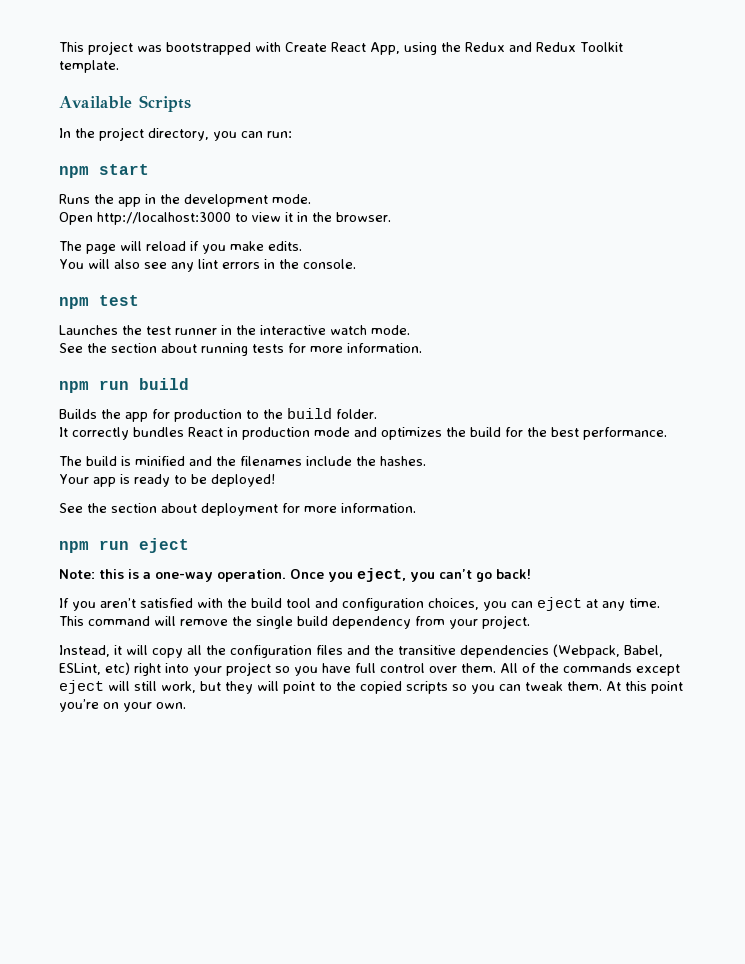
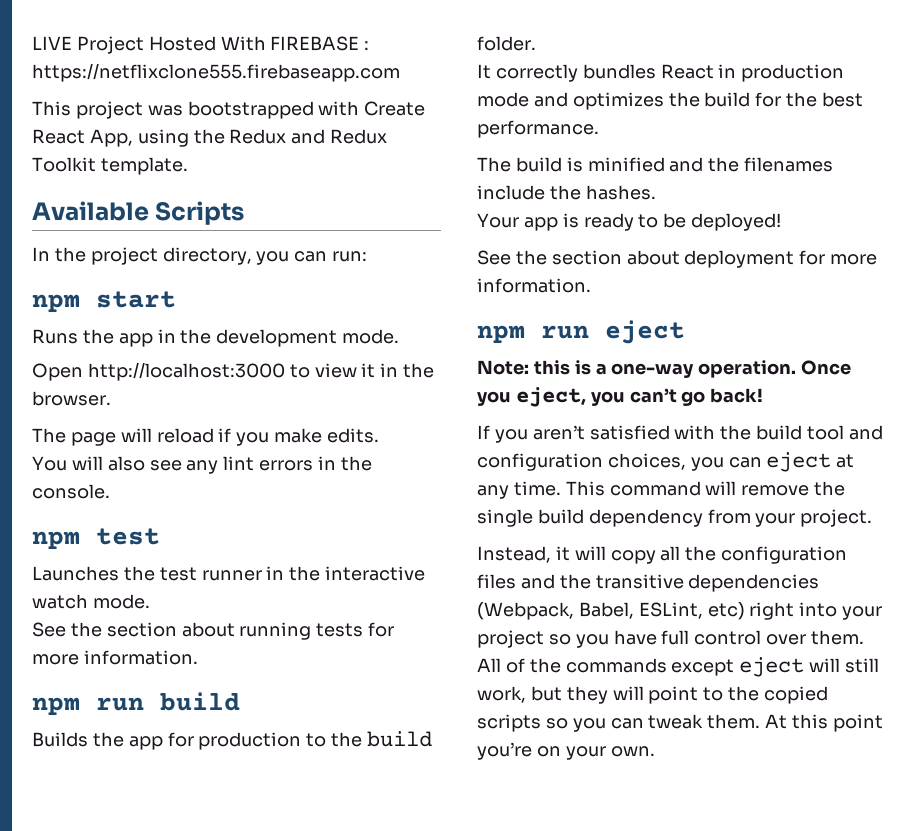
+ LIVE Project Hosted With FIREBASE : https://netflixclone555.firebaseapp.com

